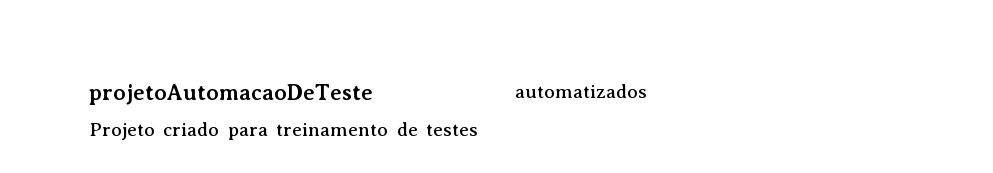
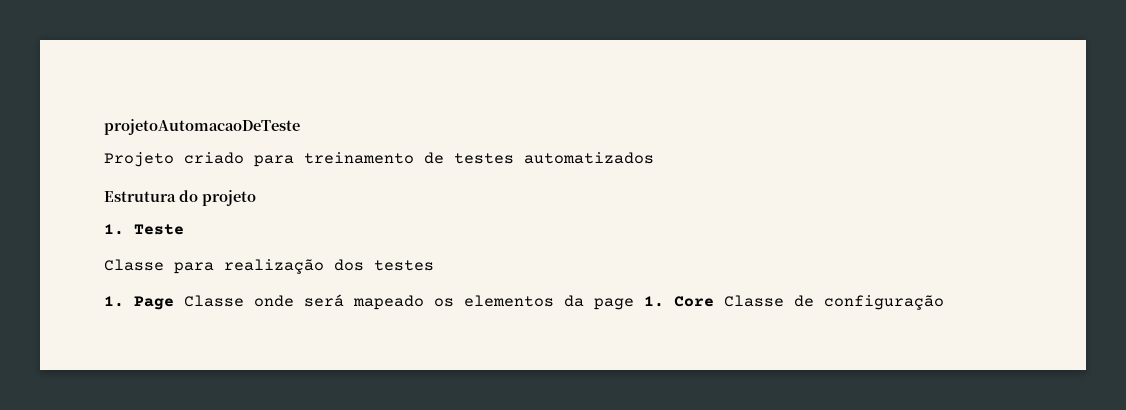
+ Estrutura do projeto
+ 1. Teste
+ Classe para realização dos testes
+ 1. Page Classe onde será mapeado os elementos da page 1. Core Classe de configuração

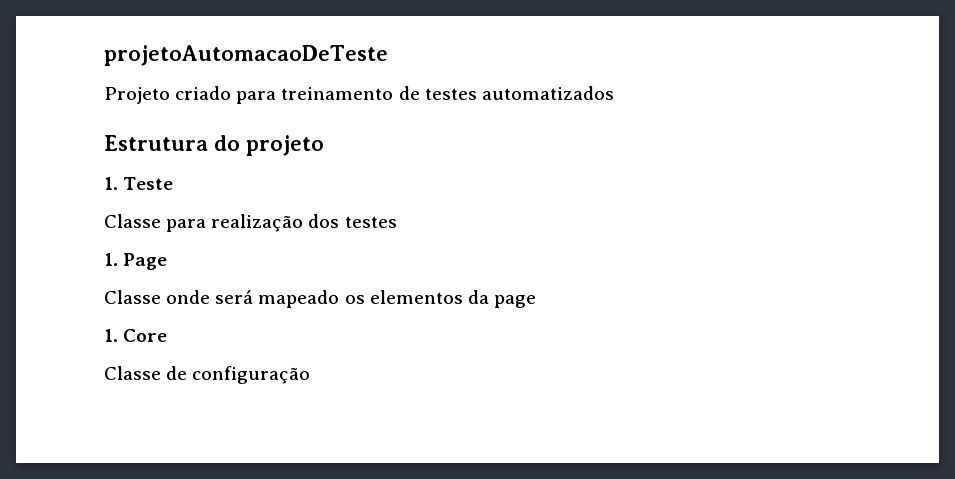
- 1. Page Classe onde será mapeado os elementos da page 1. Core Classe de configuração
+ 1. Page
+ Classe onde será mapeado os elementos da page
+ 1. Core
+ Classe de configuração

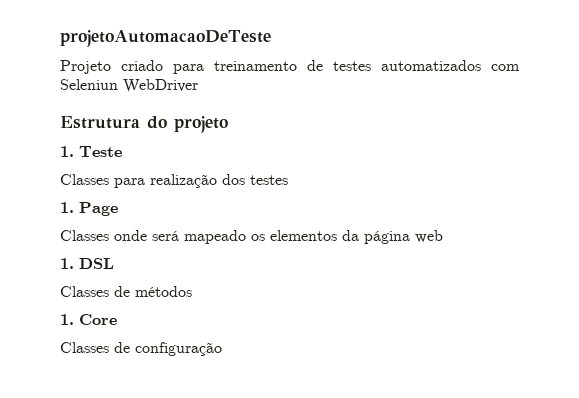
- Projeto criado para treinamento de testes automatizados
+ Projeto criado para treinamento de testes automatizados com Seleniun WebDriver
- Classe para realização dos testes
+ Classes para realização dos testes
- Classe onde será mapeado os elementos da page
+ Classes onde será mapeado os elementos da página web
+ 1. DSL
+ Classes de métodos
- Classe de configuração
+ Classes de configuração

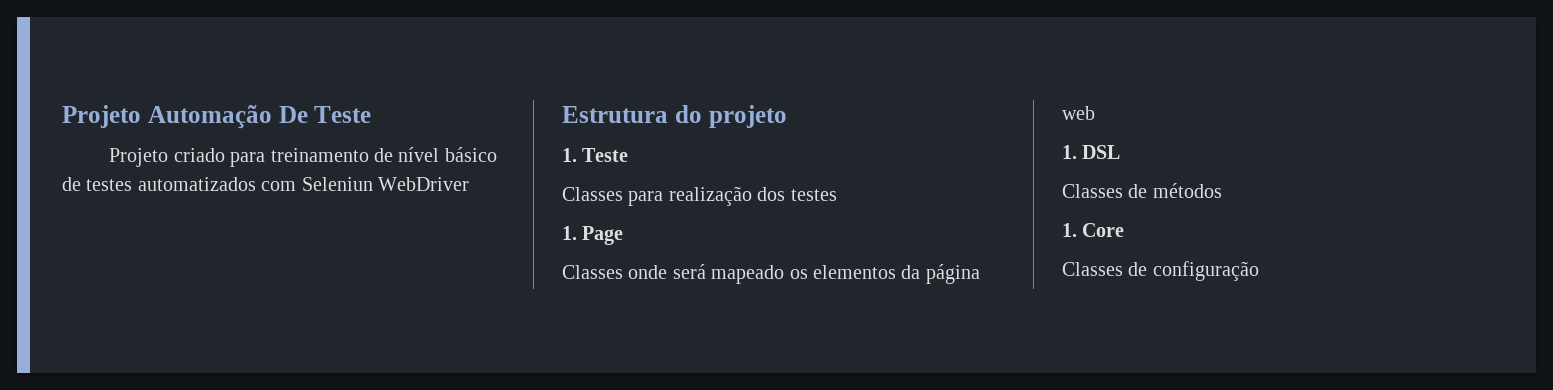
- projetoAutomacaoDeTeste
+ Projeto Automação De Teste
- Projeto criado para treinamento de testes automatizados com Seleniun WebDriver
+ Projeto criado para treinamento de nível básico de testes automatizados com Seleniun WebDriver

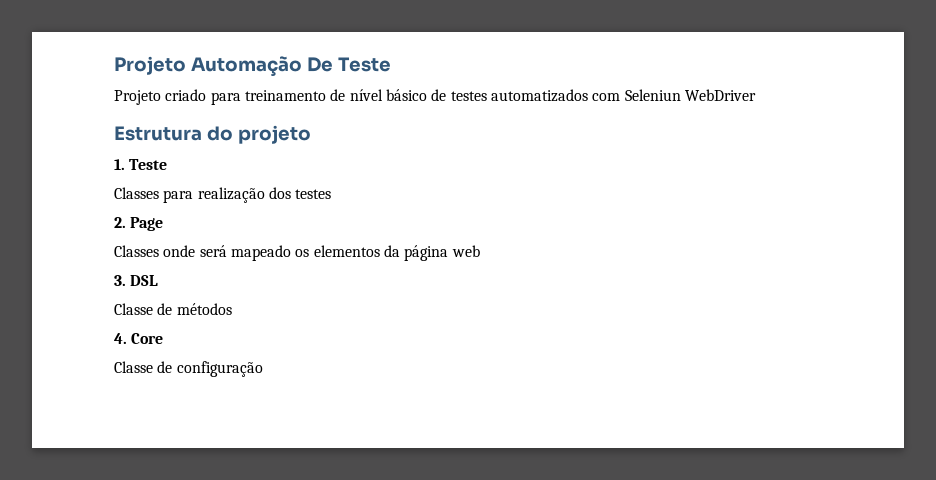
- 1. Page
+ 2. Page
- 1. DSL
+ 3. DSL
- Classes de métodos
+ Classe de métodos
- 1. Core
+ 4. Core
- Classes de configuração
+ Classe de configuração

